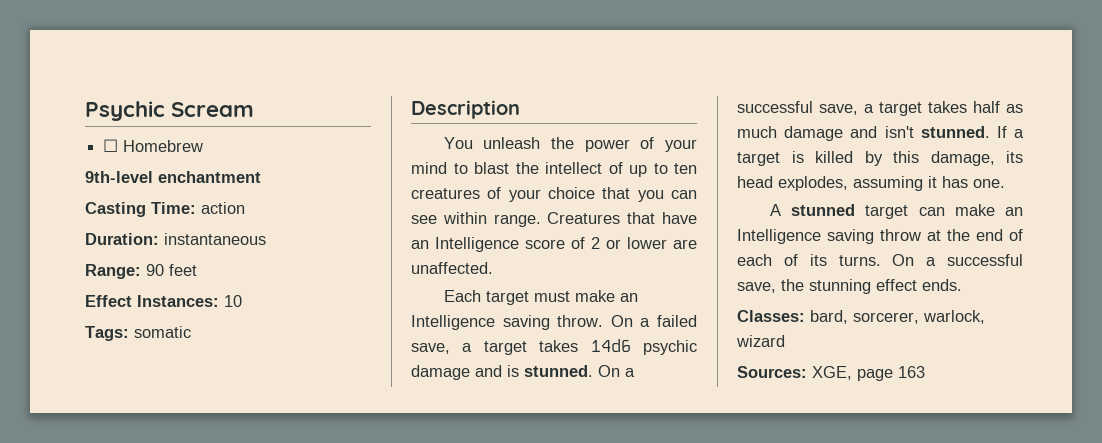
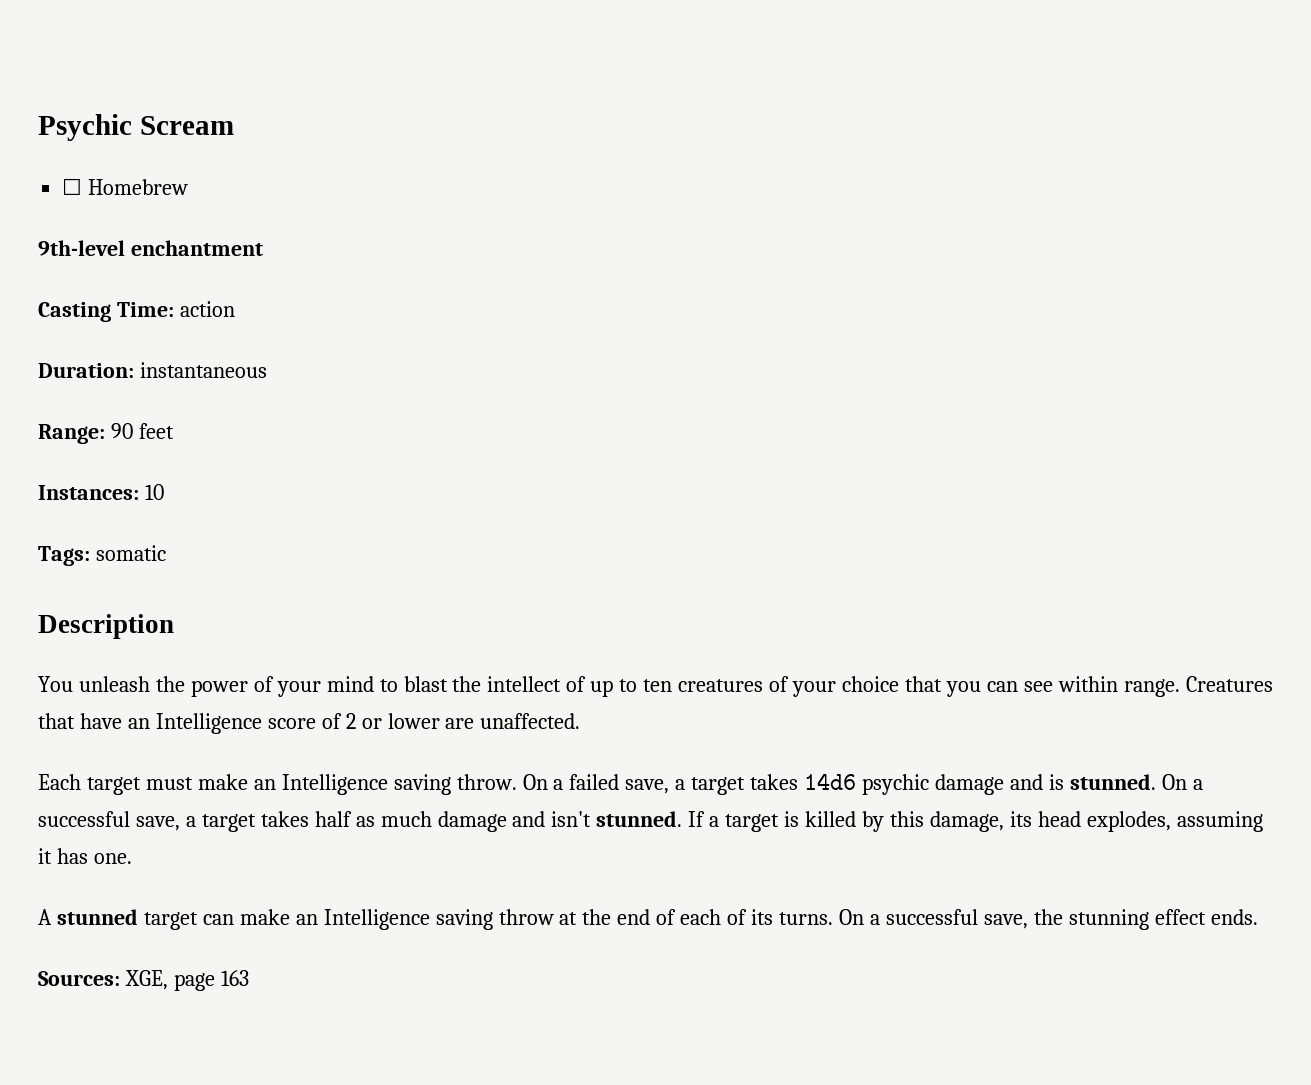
- Effect Instances: 10
+ Instances: 10
- Classes: bard, sorcerer, warlock, wizard

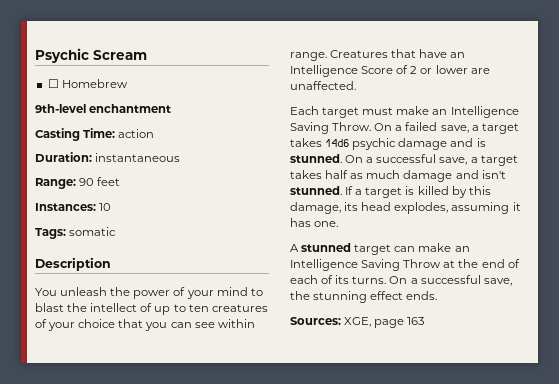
- Creatures that have an Intelligence score of 2 or lower are unaffected.
+ Creatures that have an Intelligence Score of 2 or lower are unaffected.
- Each target must make an Intelligence saving throw.
+ Each target must make an Intelligence Saving Throw.
- A stunned target can make an Intelligence saving throw at the end of each of its turns.
+ A stunned target can make an Intelligence Saving Throw at the end of each of its turns.

